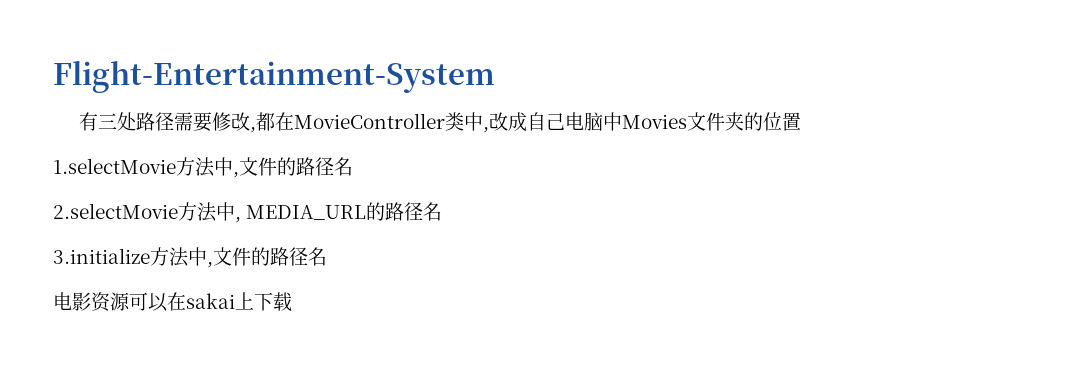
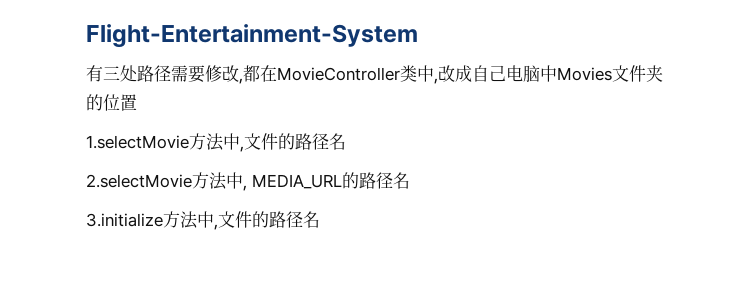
- 电影资源可以在sakai上下载

